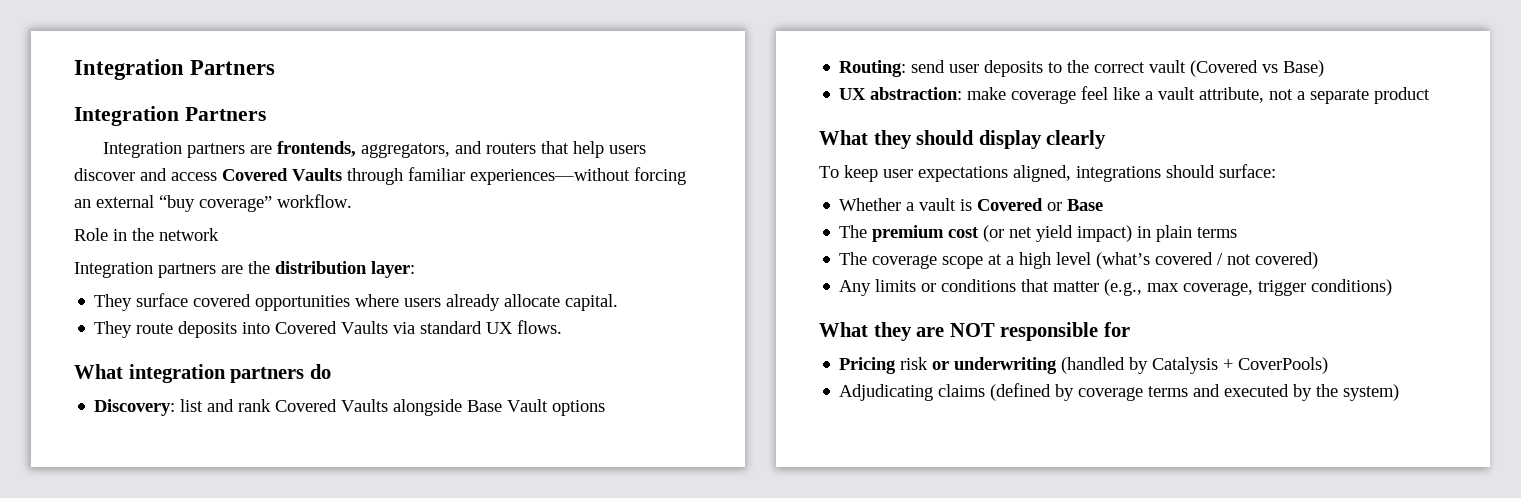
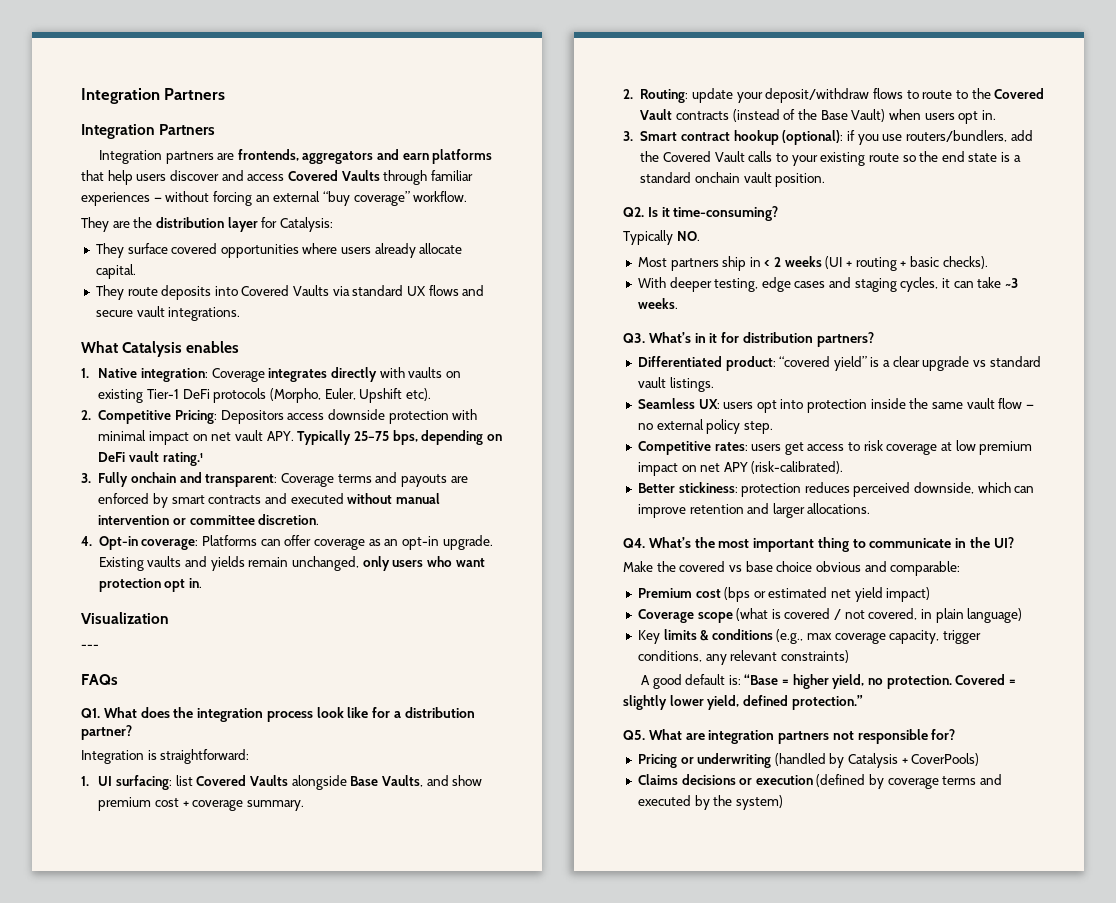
- Integration partners are frontends, aggregators, and routers that help users discover and access Covered Vaults through familiar experiences—without forcing an external “buy coverage” workflow.
+ Integration partners are frontends, aggregators and earn platforms that help users discover and access Covered Vaults through familiar experiences — without forcing an external “buy coverage” workflow.
- Role in the network
- Integration partners are the distribution layer:
+ They are the distribution layer for Catalysis:
- They route deposits into Covered Vaults via standard UX flows.
- What integration partners do
- Discovery: list and rank Covered Vaults alongside Base Vault options
- Routing: send user deposits to the correct vault (Covered vs Base)
- UX abstraction: make coverage feel like a vault attribute, not a separate product
- What they should display clearly
- To keep user expectations aligned, integrations should surface:
- Whether a vault is Covered or Base
- The premium cost (or net yield impact) in plain terms
- The coverage scope at a high level (what’s covered / not covered)
- Any limits or conditions that matter (e.g., max coverage, trigger conditions)
- What they are NOT responsible for
+ They route deposits into Covered Vaults via standard UX flows and secure vault integrations.
+ What Catalysis enables
+ 1. Native integration: Coverage integrates directly with vaults on existing Tier-1 DeFi protocols (Morpho, Euler, Upshift etc).
+ 2. Competitive Pricing: Depositors access downside protection with minimal impact on net vault APY. Typically 25–75 bps, depending on DeFi vault rating.¹
+ 3. Fully onchain and transparent: Coverage terms and payouts are enforced by smart contracts and executed without manual intervention or committee discretion.
+ 4. Opt-in coverage: Platforms can offer coverage as an opt-in upgrade. Existing vaults and yields remain unchanged, only users who want protection opt in.
+ Visualization
+ ---
+ FAQs
+ Q1. What does the integration process look like for a distribution partner?
+ Integration is straightforward:
+ 1. UI surfacing: list Covered Vaults alongside Base Vaults, and show premium cost + coverage summary.
+ 2. Routing: update your deposit/withdraw flows to route to the Covered Vault contracts (instead of the Base Vault) when users opt in.
+ 3. Smart contract hookup (optional): if you use routers/bundlers, add the Covered Vault calls to your existing route so the end state is a standard onchain vault position.
+ Q2. Is it time-consuming?
+ Typically NO.
+ Most partners ship in < 2 weeks (UI + routing + basic checks).
+ With deeper testing, edge cases and staging cycles, it can take ~3 weeks.
+ Q3. What’s in it for distribution partners?
+ Differentiated product: “covered yield” is a clear upgrade vs standard vault listings.
+ Seamless UX: users opt into protection inside the same vault flow — no external policy step.
+ Competitive rates: users get access to risk coverage at low premium impact on net APY (risk-calibrated).
+ Better stickiness: protection reduces perceived downside, which can improve retention and larger allocations.
+ Q4. What’s the most important thing to communicate in the UI?
+ Make the covered vs base choice obvious and comparable:
+ Premium cost (bps or estimated net yield impact)
+ Coverage scope (what is covered / not covered, in plain language)
+ Key limits & conditions (e.g., max coverage capacity, trigger conditions, any relevant constraints)
+ A good default is: “Base = higher yield, no protection. Covered = slightly lower yield, defined protection.”
+ Q5. What are integration partners not responsible for?
- Pricing risk or underwriting (handled by Catalysis + CoverPools)
+ Pricing or underwriting (handled by Catalysis + CoverPools)
- Adjudicating claims (defined by coverage terms and executed by the system)
+ Claims decisions or execution (defined by coverage terms and executed by the system)

